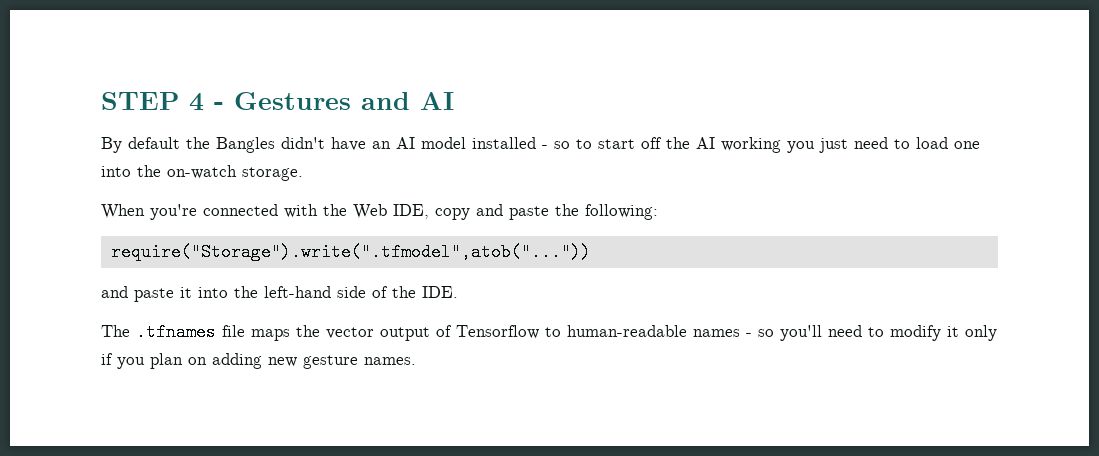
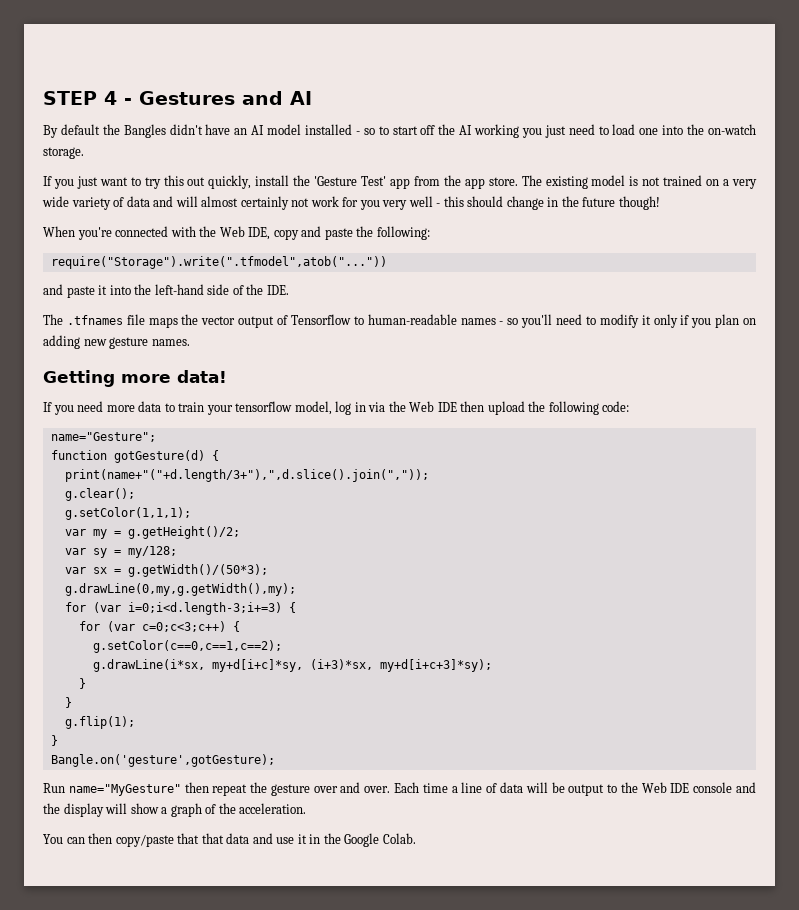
+ If you just want to try this out quickly, install the 'Gesture Test' app from the app store. The existing model is not trained on a very wide variety of data and will almost certainly not work for you very well - this should change in the future though!
+ Getting more data!
+ If you need more data to train your tensorflow model, log in via the Web IDE then upload the following code:
+ name="Gesture";
+ function gotGesture(d) {
+ print(name+"("+d.length/3+"),",d.slice().join(","));
+ g.clear();
+ g.setColor(1,1,1);
+ var my = g.getHeight()/2;
+ var sy = my/128;
+ var sx = g.getWidth()/(50*3);
+ g.drawLine(0,my,g.getWidth(),my);
+ for (var i=0;i<d.length-3;i+=3) {
+ for (var c=0;c<3;c++) {
+ g.setColor(c==0,c==1,c==2);
+ g.drawLine(i*sx, my+d[i+c]*sy, (i+3)*sx, my+d[i+c+3]*sy);
+ }
+ }
+ g.flip(1);
+ }
+ Bangle.on('gesture',gotGesture);
+ Run name="MyGesture" then repeat the gesture over and over. Each time a line of data will be output to the Web IDE console and the display will show a graph of the acceleration.
+ You can then copy/paste that that data and use it in the Google Colab.

